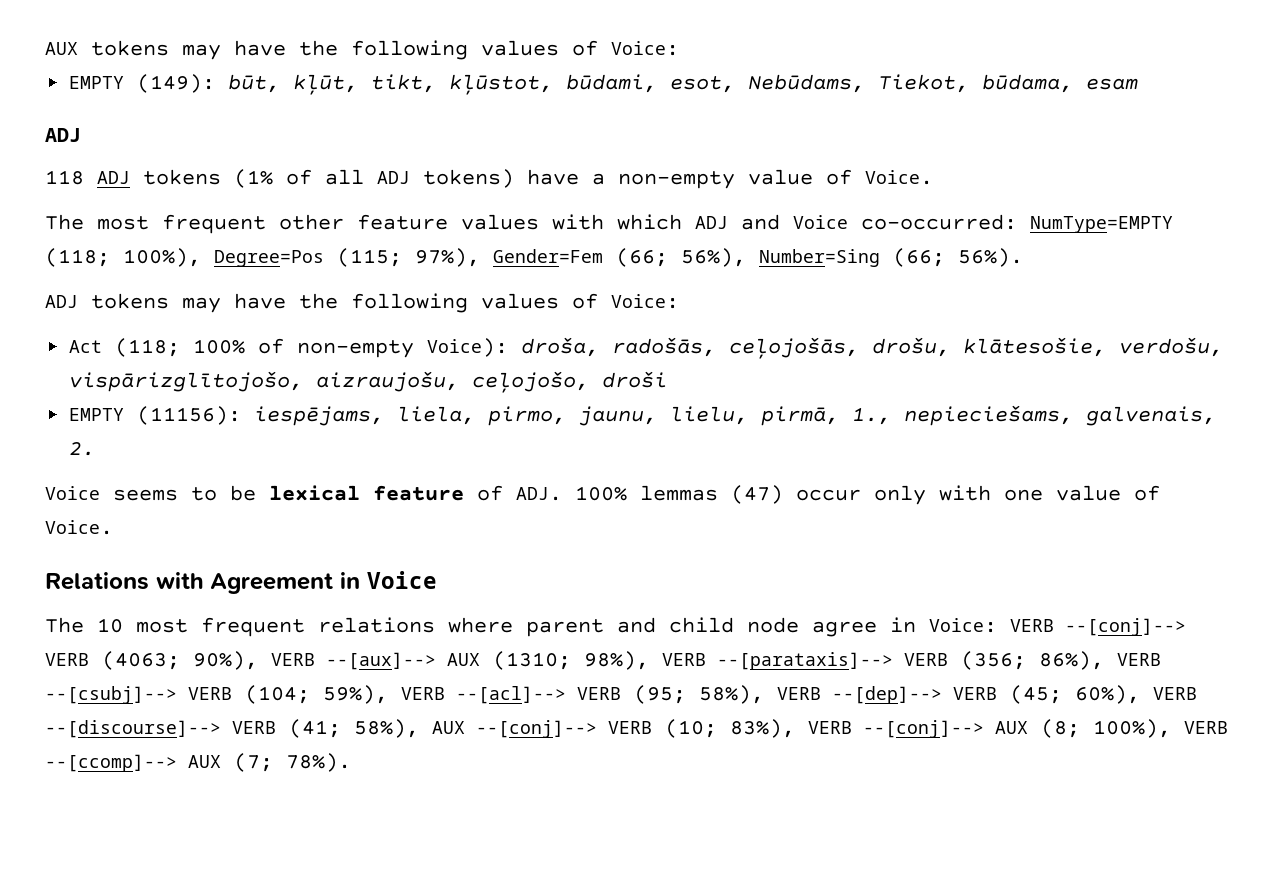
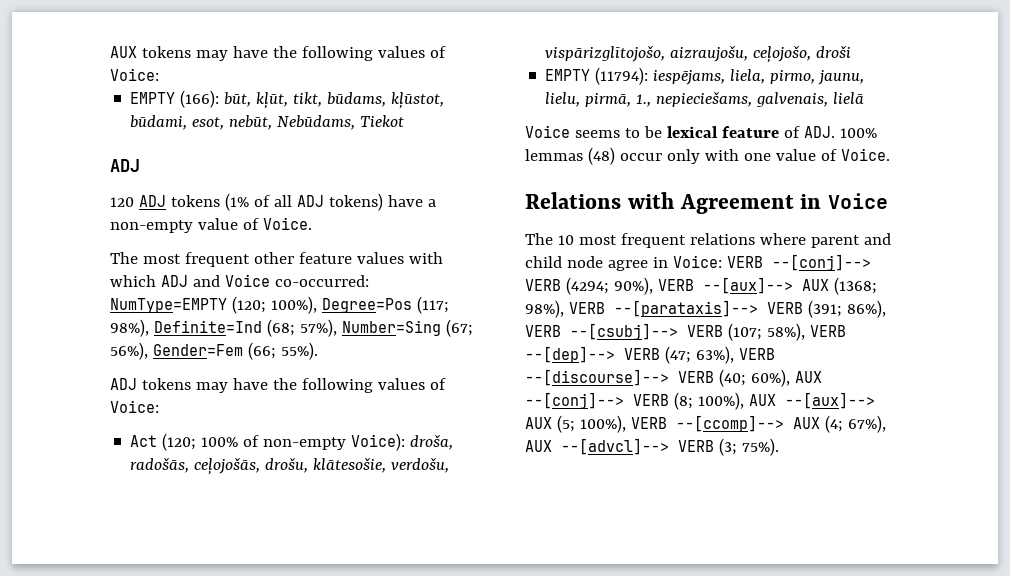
- EMPTY (149): būt, kļūt, tikt, kļūstot, būdami, esot, Nebūdams, Tiekot, būdama, esam
+ EMPTY (166): būt, kļūt, tikt, būdams, kļūstot, būdami, esot, nebūt, Nebūdams, Tiekot
- 118 ADJ tokens (1% of all ADJ tokens) have a non-empty value of Voice.
+ 120 ADJ tokens (1% of all ADJ tokens) have a non-empty value of Voice.
- The most frequent other feature values with which ADJ and Voice co-occurred: NumType=EMPTY (118; 100%), Degree=Pos (115; 97%), Gender=Fem (66; 56%), Number=Sing (66; 56%).
+ The most frequent other feature values with which ADJ and Voice co-occurred: NumType=EMPTY (120; 100%), Degree=Pos (117; 98%), Definite=Ind (68; 57%), Number=Sing (67; 56%), Gender=Fem (66; 55%).
- Act (118; 100% of non-empty Voice): droša, radošās, ceļojošās, drošu, klātesošie, verdošu, vispārizglītojošo, aizraujošu, ceļojošo, droši
+ Act (120; 100% of non-empty Voice): droša, radošās, ceļojošās, drošu, klātesošie, verdošu, vispārizglītojošo, aizraujošu, ceļojošo, droši
- EMPTY (11156): iespējams, liela, pirmo, jaunu, lielu, pirmā, 1., nepieciešams, galvenais, 2.
+ EMPTY (11794): iespējams, liela, pirmo, jaunu, lielu, pirmā, 1., nepieciešams, galvenais, lielā
- Voice seems to be lexical feature of ADJ. 100% lemmas (47) occur only with one value of Voice.
+ Voice seems to be lexical feature of ADJ. 100% lemmas (48) occur only with one value of Voice.
- The 10 most frequent relations where parent and child node agree in Voice: VERB --[conj]--> VERB (4063; 90%), VERB --[aux]--> AUX (1310; 98%), VERB --[parataxis]--> VERB (356; 86%), VERB --[csubj]--> VERB (104; 59%), VERB --[acl]--> VERB (95; 58%), VERB --[dep]--> VERB (45; 60%), VERB --[discourse]--> VERB (41; 58%), AUX --[conj]--> VERB (10; 83%), VERB --[conj]--> AUX (8; 100%), VERB --[ccomp]--> AUX (7; 78%).
+ The 10 most frequent relations where parent and child node agree in Voice: VERB --[conj]--> VERB (4294; 90%), VERB --[aux]--> AUX (1368; 98%), VERB --[parataxis]--> VERB (391; 86%), VERB --[csubj]--> VERB (107; 58%), VERB --[dep]--> VERB (47; 63%), VERB --[discourse]--> VERB (40; 60%), AUX --[conj]--> VERB (8; 100%), AUX --[aux]--> AUX (5; 100%), VERB --[ccomp]--> AUX (4; 67%), AUX --[advcl]--> VERB (3; 75%).

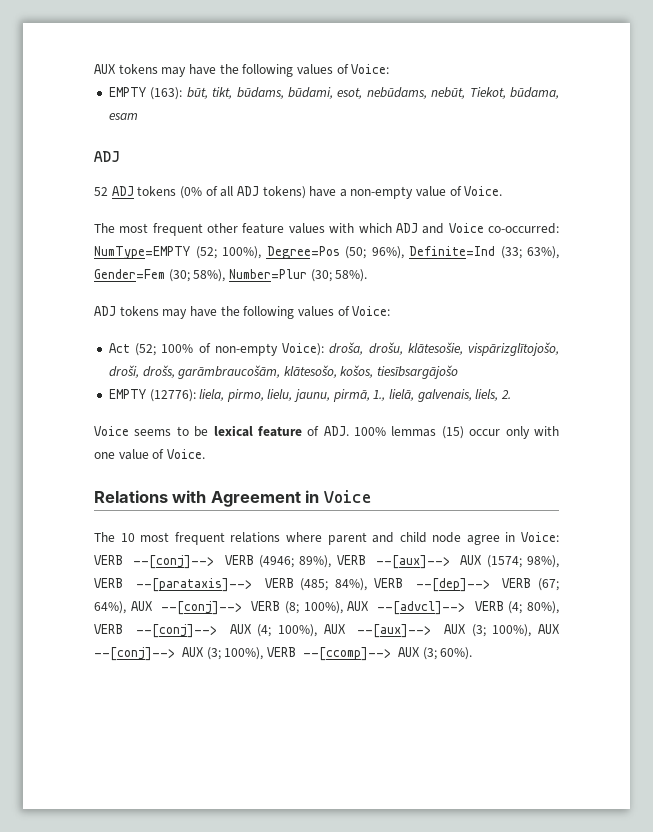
- EMPTY (166): būt, kļūt, tikt, būdams, kļūstot, būdami, esot, nebūt, Nebūdams, Tiekot
+ EMPTY (163): būt, tikt, būdams, būdami, esot, nebūdams, nebūt, Tiekot, būdama, esam
- 120 ADJ tokens (1% of all ADJ tokens) have a non-empty value of Voice.
+ 52 ADJ tokens (0% of all ADJ tokens) have a non-empty value of Voice.
- The most frequent other feature values with which ADJ and Voice co-occurred: NumType=EMPTY (120; 100%), Degree=Pos (117; 98%), Definite=Ind (68; 57%), Number=Sing (67; 56%), Gender=Fem (66; 55%).
+ The most frequent other feature values with which ADJ and Voice co-occurred: NumType=EMPTY (52; 100%), Degree=Pos (50; 96%), Definite=Ind (33; 63%), Gender=Fem (30; 58%), Number=Plur (30; 58%).
- Act (120; 100% of non-empty Voice): droša, radošās, ceļojošās, drošu, klātesošie, verdošu, vispārizglītojošo, aizraujošu, ceļojošo, droši
- EMPTY (11794): iespējams, liela, pirmo, jaunu, lielu, pirmā, 1., nepieciešams, galvenais, lielā
+ Act (52; 100% of non-empty Voice): droša, drošu, klātesošie, vispārizglītojošo, droši, drošs, garāmbraucošām, klātesošo, košos, tiesībsargājošo
+ EMPTY (12776): liela, pirmo, lielu, jaunu, pirmā, 1., lielā, galvenais, liels, 2.
- Voice seems to be lexical feature of ADJ. 100% lemmas (48) occur only with one value of Voice.
+ Voice seems to be lexical feature of ADJ. 100% lemmas (15) occur only with one value of Voice.
- The 10 most frequent relations where parent and child node agree in Voice: VERB --[conj]--> VERB (4294; 90%), VERB --[aux]--> AUX (1368; 98%), VERB --[parataxis]--> VERB (391; 86%), VERB --[csubj]--> VERB (107; 58%), VERB --[dep]--> VERB (47; 63%), VERB --[discourse]--> VERB (40; 60%), AUX --[conj]--> VERB (8; 100%), AUX --[aux]--> AUX (5; 100%), VERB --[ccomp]--> AUX (4; 67%), AUX --[advcl]--> VERB (3; 75%).
+ The 10 most frequent relations where parent and child node agree in Voice: VERB --[conj]--> VERB (4946; 89%), VERB --[aux]--> AUX (1574; 98%), VERB --[parataxis]--> VERB (485; 84%), VERB --[dep]--> VERB (67; 64%), AUX --[conj]--> VERB (8; 100%), AUX --[advcl]--> VERB (4; 80%), VERB --[conj]--> AUX (4; 100%), AUX --[aux]--> AUX (3; 100%), AUX --[conj]--> AUX (3; 100%), VERB --[ccomp]--> AUX (3; 60%).

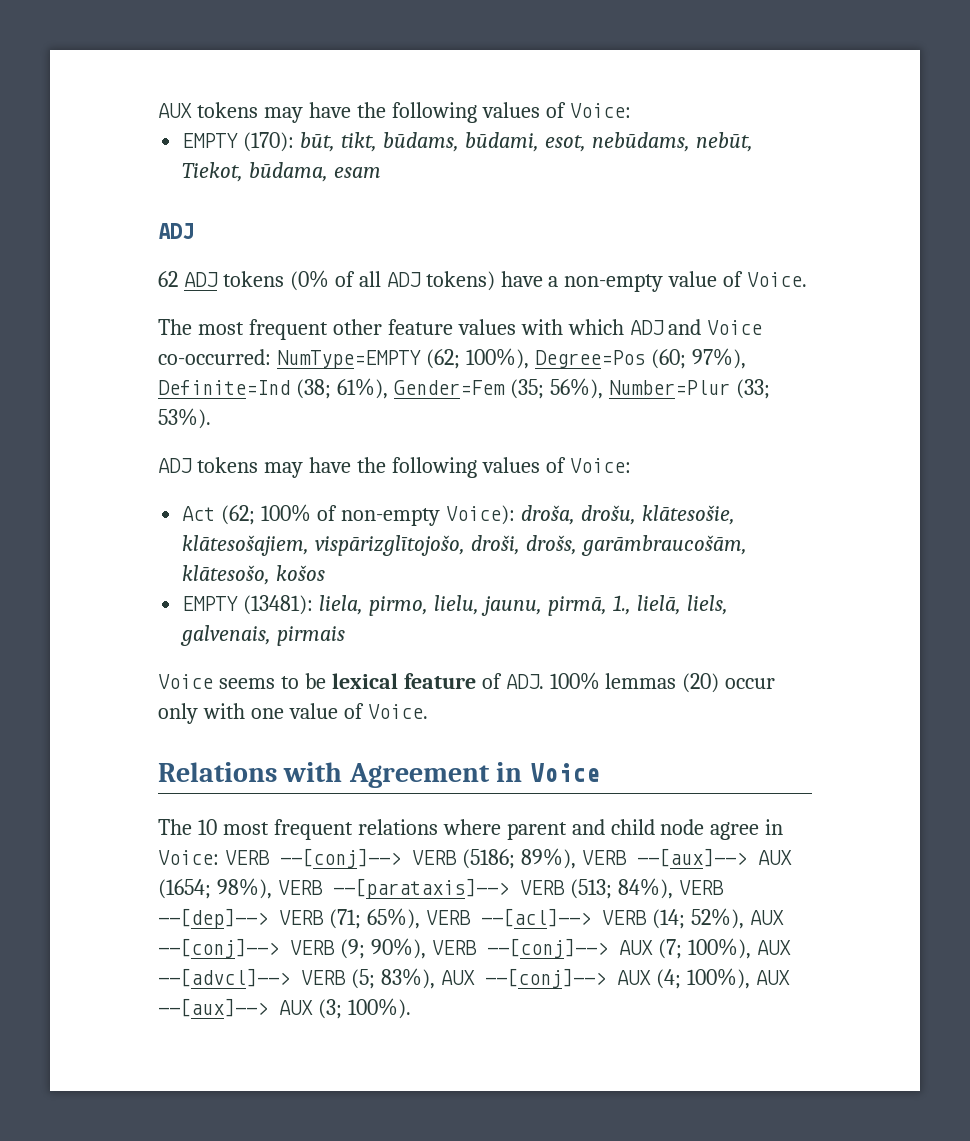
- EMPTY (163): būt, tikt, būdams, būdami, esot, nebūdams, nebūt, Tiekot, būdama, esam
+ EMPTY (170): būt, tikt, būdams, būdami, esot, nebūdams, nebūt, Tiekot, būdama, esam
- 52 ADJ tokens (0% of all ADJ tokens) have a non-empty value of Voice.
+ 62 ADJ tokens (0% of all ADJ tokens) have a non-empty value of Voice.
- The most frequent other feature values with which ADJ and Voice co-occurred: NumType=EMPTY (52; 100%), Degree=Pos (50; 96%), Definite=Ind (33; 63%), Gender=Fem (30; 58%), Number=Plur (30; 58%).
+ The most frequent other feature values with which ADJ and Voice co-occurred: NumType=EMPTY (62; 100%), Degree=Pos (60; 97%), Definite=Ind (38; 61%), Gender=Fem (35; 56%), Number=Plur (33; 53%).
- Act (52; 100% of non-empty Voice): droša, drošu, klātesošie, vispārizglītojošo, droši, drošs, garāmbraucošām, klātesošo, košos, tiesībsargājošo
- EMPTY (12776): liela, pirmo, lielu, jaunu, pirmā, 1., lielā, galvenais, liels, 2.
+ Act (62; 100% of non-empty Voice): droša, drošu, klātesošie, klātesošajiem, vispārizglītojošo, droši, drošs, garāmbraucošām, klātesošo, košos
+ EMPTY (13481): liela, pirmo, lielu, jaunu, pirmā, 1., lielā, liels, galvenais, pirmais
- Voice seems to be lexical feature of ADJ. 100% lemmas (15) occur only with one value of Voice.
+ Voice seems to be lexical feature of ADJ. 100% lemmas (20) occur only with one value of Voice.
- The 10 most frequent relations where parent and child node agree in Voice: VERB --[conj]--> VERB (4946; 89%), VERB --[aux]--> AUX (1574; 98%), VERB --[parataxis]--> VERB (485; 84%), VERB --[dep]--> VERB (67; 64%), AUX --[conj]--> VERB (8; 100%), AUX --[advcl]--> VERB (4; 80%), VERB --[conj]--> AUX (4; 100%), AUX --[aux]--> AUX (3; 100%), AUX --[conj]--> AUX (3; 100%), VERB --[ccomp]--> AUX (3; 60%).
+ The 10 most frequent relations where parent and child node agree in Voice: VERB --[conj]--> VERB (5186; 89%), VERB --[aux]--> AUX (1654; 98%), VERB --[parataxis]--> VERB (513; 84%), VERB --[dep]--> VERB (71; 65%), VERB --[acl]--> VERB (14; 52%), AUX --[conj]--> VERB (9; 90%), VERB --[conj]--> AUX (7; 100%), AUX --[advcl]--> VERB (5; 83%), AUX --[conj]--> AUX (4; 100%), AUX --[aux]--> AUX (3; 100%).

